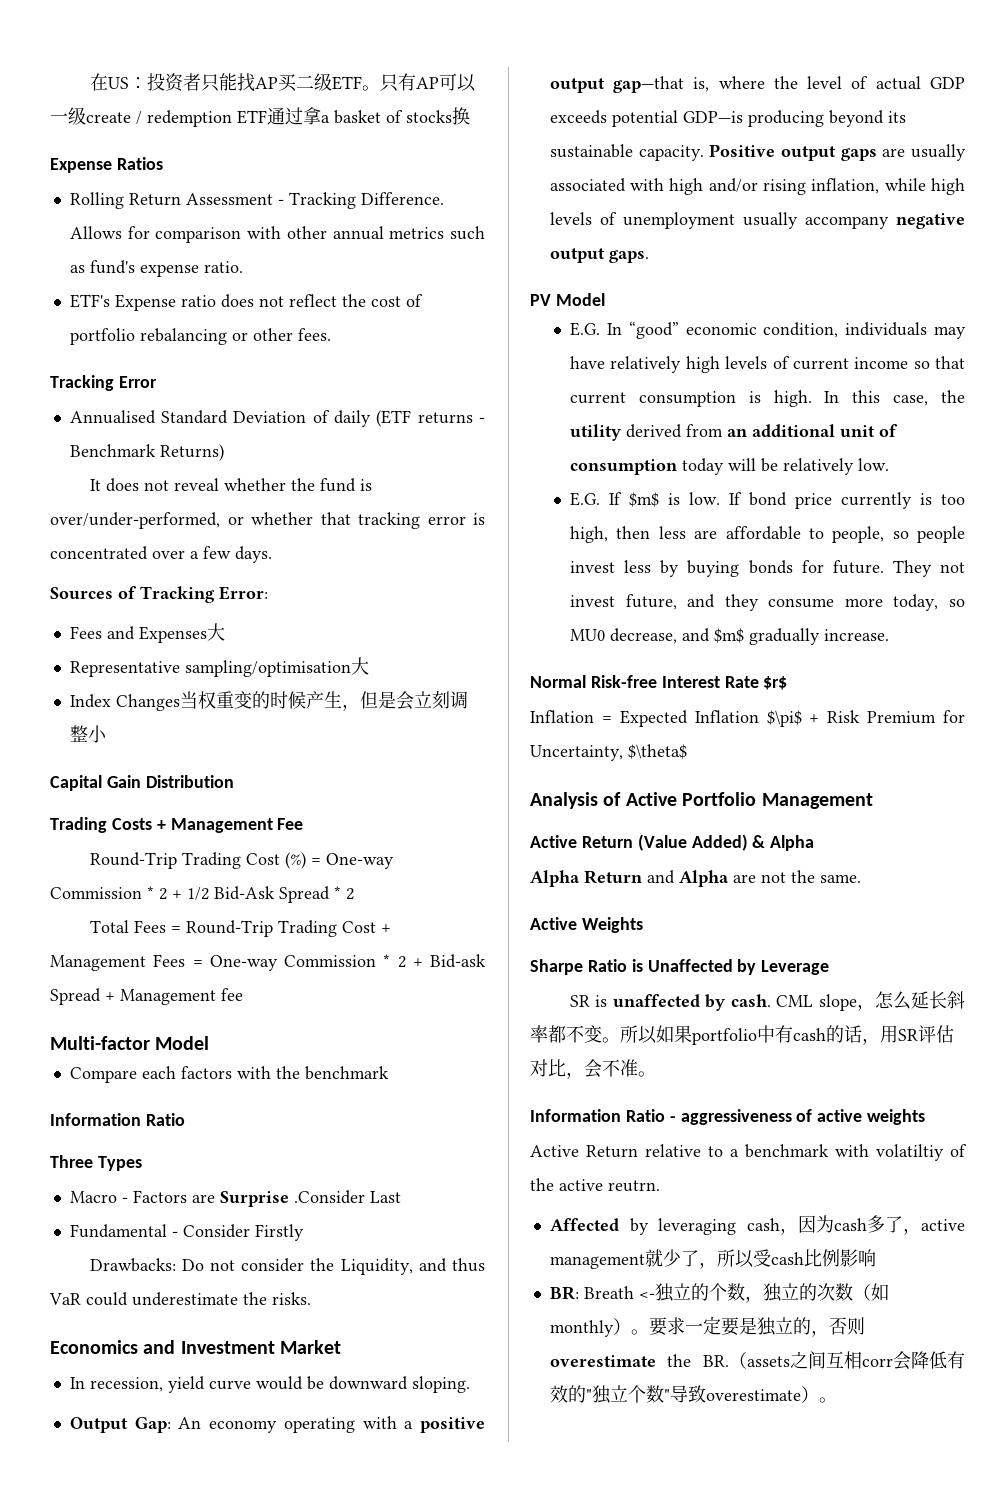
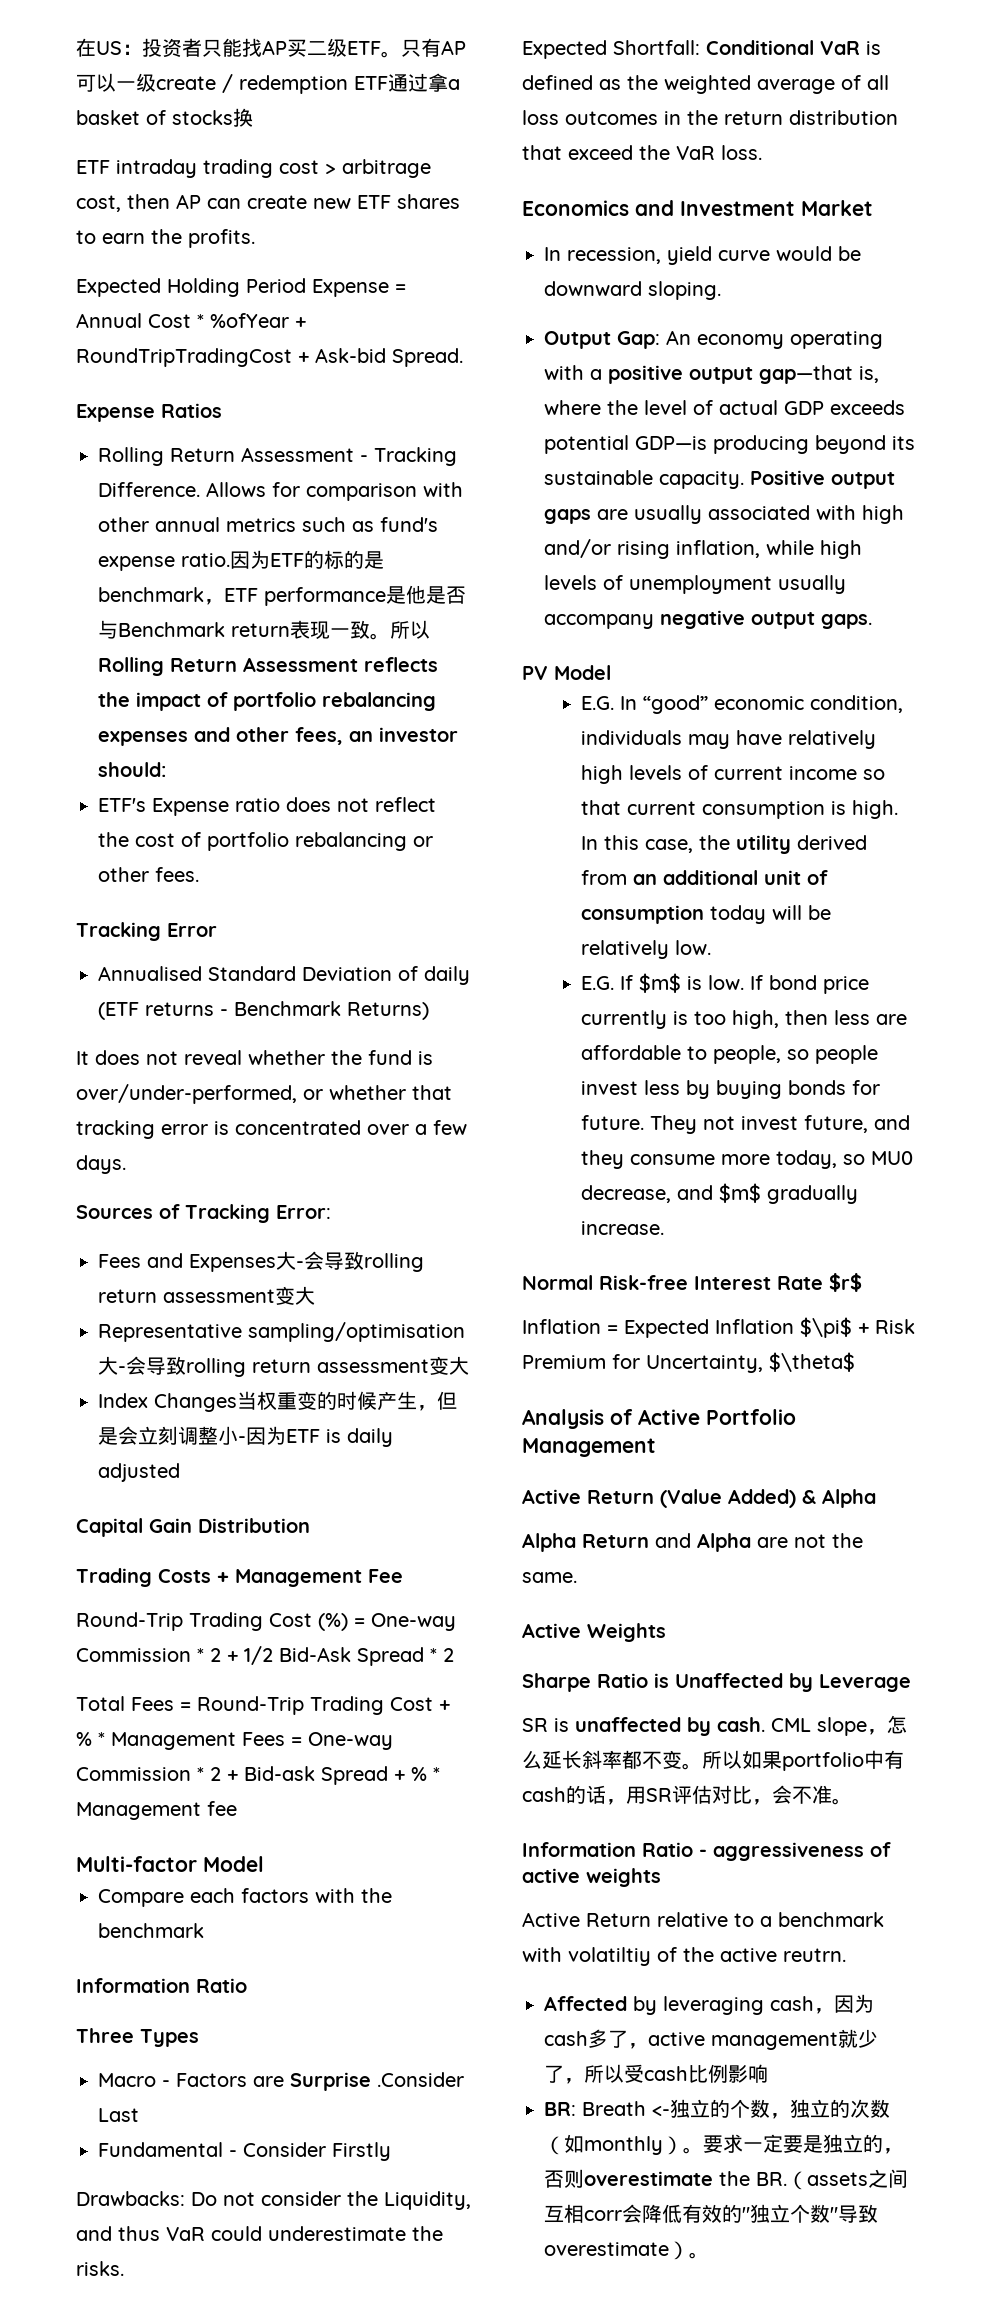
+ ETF intraday trading cost > arbitrage cost, then AP can create new ETF shares to earn the profits.
+ Expected Holding Period Expense = Annual Cost * %ofYear + RoundTripTradingCost + Ask-bid Spread.
+ 因为ETF的标的是benchmark，ETF performance是他是否与Benchmark return表现一致。所以Rolling Return Assessment reflects the impact of portfolio rebalancing expenses and other fees, an investor should:
- Fees and Expenses大
- Representative sampling/optimisation大
+ Fees and Expenses大-会导致rolling return assessment变大
+ Representative sampling/optimisation大-会导致rolling return assessment变大
- Index Changes当权重变的时候产生，但是会立刻调整小
+ Index Changes当权重变的时候产生，但是会立刻调整小-因为ETF is daily adjusted
- Total Fees = Round-Trip Trading Cost + Management Fees = One-way Commission * 2 + Bid-ask Spread + Management fee
+ Total Fees = Round-Trip Trading Cost + % * Management Fees = One-way Commission * 2 + Bid-ask Spread + % * Management fee
+ Expected Shortfall: Conditional VaR is defined as the weighted average of all loss outcomes in the return distribution that exceed the VaR loss.

